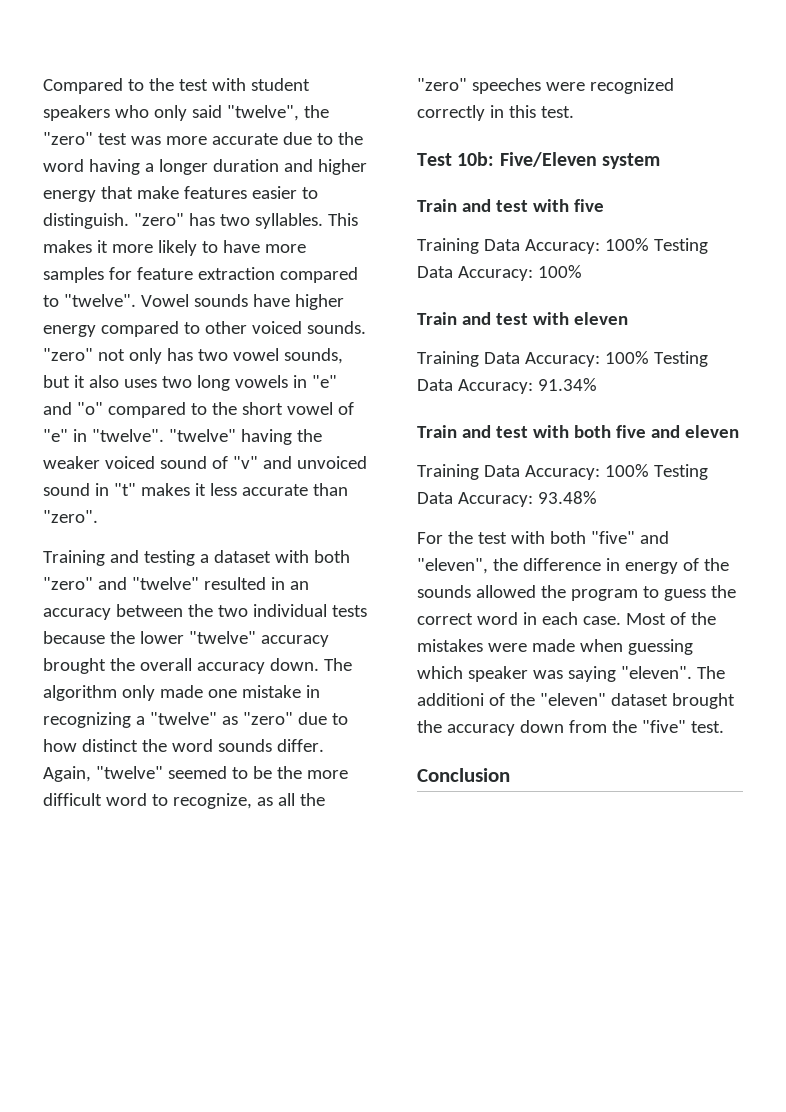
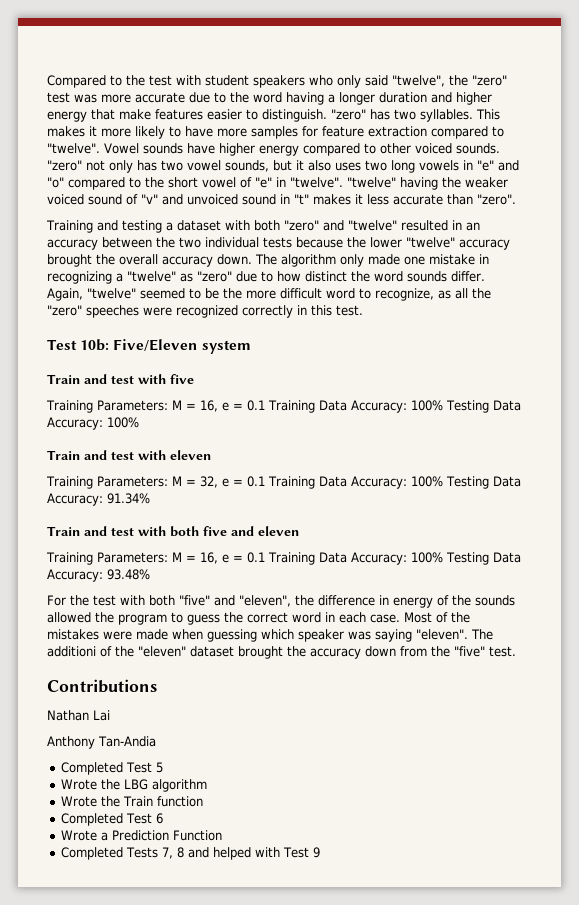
- Training Data Accuracy: 100% Testing Data Accuracy: 100%
+ Training Parameters: M = 16, e = 0.1 Training Data Accuracy: 100% Testing Data Accuracy: 100%
- Training Data Accuracy: 100% Testing Data Accuracy: 91.34%
+ Training Parameters: M = 32, e = 0.1 Training Data Accuracy: 100% Testing Data Accuracy: 91.34%
- Training Data Accuracy: 100% Testing Data Accuracy: 93.48%
+ Training Parameters: M = 16, e = 0.1 Training Data Accuracy: 100% Testing Data Accuracy: 93.48%
- Conclusion
+ Contributions
+ Nathan Lai
+ Anthony Tan-Andia
+ Completed Test 5
+ Wrote the LBG algorithm
+ Wrote the Train function
+ Completed Test 6
+ Wrote a Prediction Function
+ Completed Tests 7, 8 and helped with Test 9

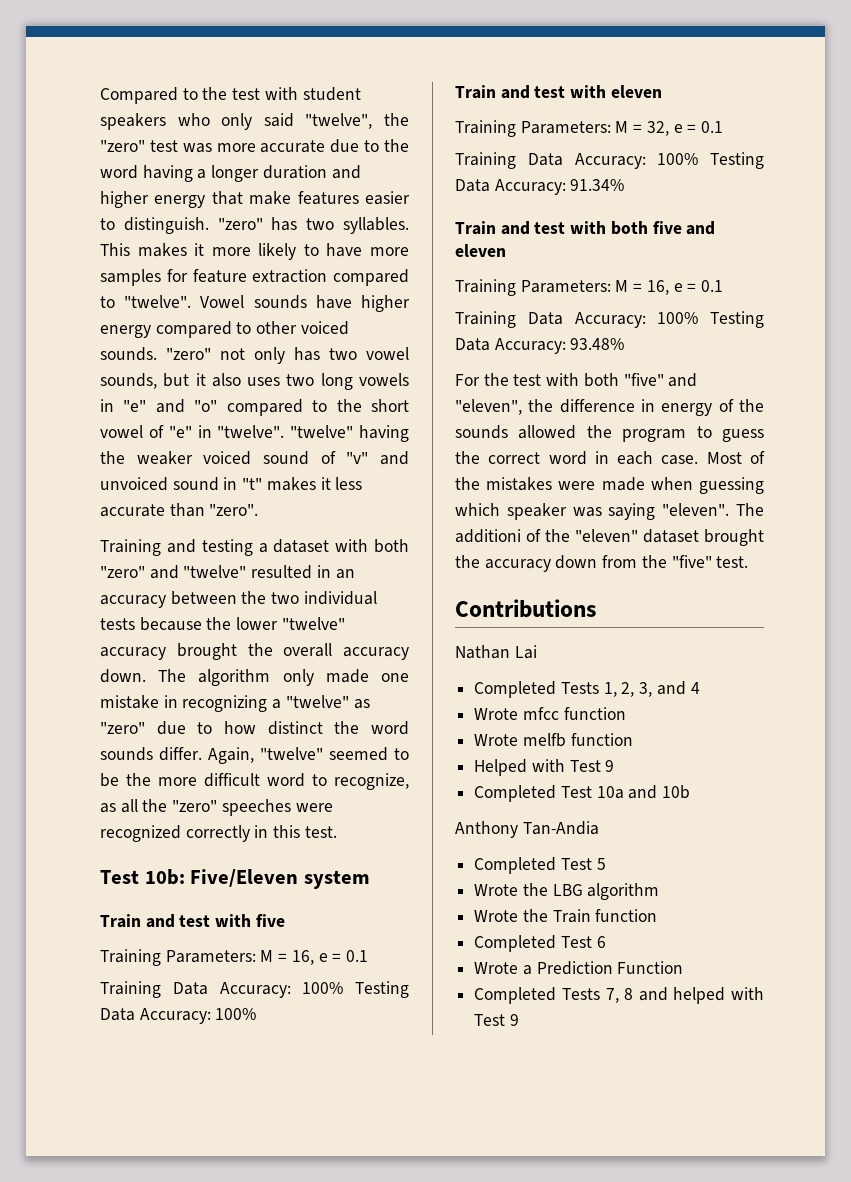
  Train and test with five
- Training Parameters: M = 16, e = 0.1 Training Data Accuracy: 100% Testing Data Accuracy: 100%
+ Training Parameters: M = 16, e = 0.1
+ Training Data Accuracy: 100% Testing Data Accuracy: 100%
- Training Parameters: M = 32, e = 0.1 Training Data Accuracy: 100% Testing Data Accuracy: 91.34%
+ Training Parameters: M = 32, e = 0.1
+ Training Data Accuracy: 100% Testing Data Accuracy: 91.34%
  Train and test with both five and eleven
- Training Parameters: M = 16, e = 0.1 Training Data Accuracy: 100% Testing Data Accuracy: 93.48%
+ Training Parameters: M = 16, e = 0.1
+ Training Data Accuracy: 100% Testing Data Accuracy: 93.48%
+ Completed Tests 1, 2, 3, and 4
+ Wrote mfcc function
+ Wrote melfb function
+ Helped with Test 9
+ Completed Test 10a and 10b

